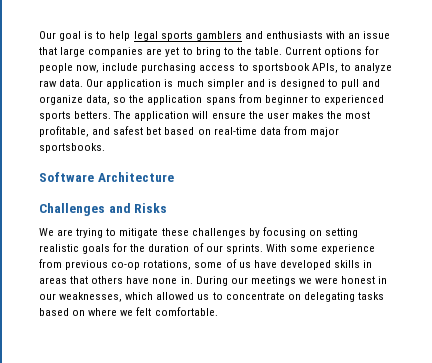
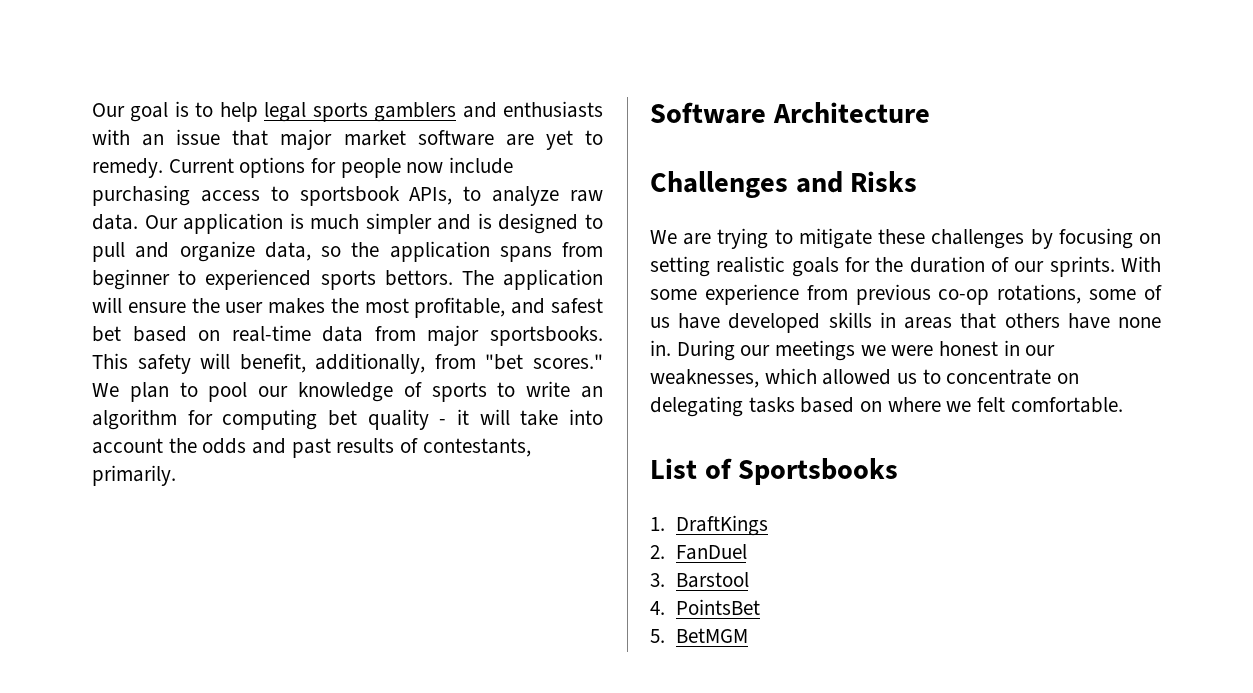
- Our goal is to help legal sports gamblers and enthusiasts with an issue that large companies are yet to bring to the table.
+ Our goal is to help legal sports gamblers and enthusiasts with an issue that major market software are yet to remedy.
- Current options for people now, include purchasing access to sportsbook APIs, to analyze raw data.
+ Current options for people now include purchasing access to sportsbook APIs, to analyze raw data.
- Our application is much simpler and is designed to pull and organize data, so the application spans from beginner to experienced sports betters.
+ Our application is much simpler and is designed to pull and organize data, so the application spans from beginner to experienced sports bettors.
+ This safety will benefit, additionally, from "bet scores." We plan to pool our knowledge of sports to write an algorithm for computing bet quality - it will take into account the odds and past results of contestants, primarily.
+ List of Sportsbooks
+ 1. DraftKings
+ 2. FanDuel
+ 3. Barstool
+ 4. PointsBet
+ 5. BetMGM

